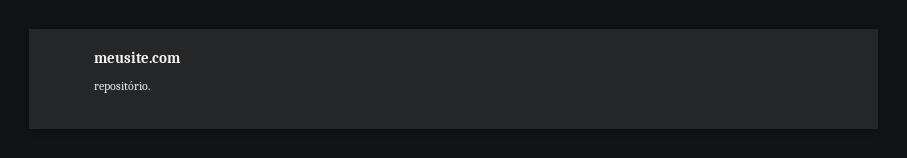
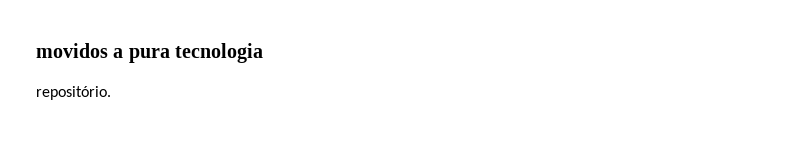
- meusite.com
+ movidos a pura tecnologia

